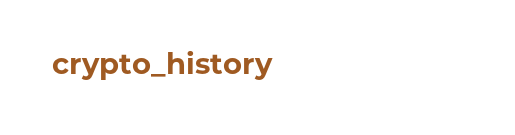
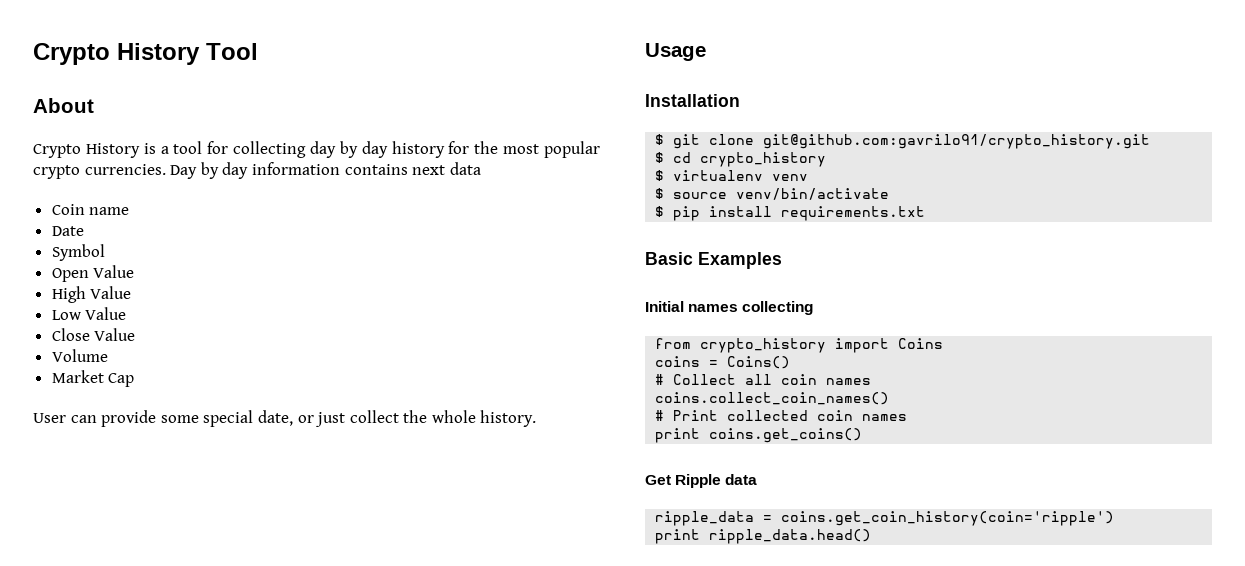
- crypto_history
+ Crypto History Tool
+ About
+ Crypto History is a tool for collecting day by day history for the most popular crypto currencies. Day by day information contains next data
+ Coin name
+ Date
+ Symbol
+ Open Value
+ High Value
+ Low Value
+ Close Value
+ Volume
+ Market Cap
+ User can provide some special date, or just collect the whole history.
+ Usage
+ Installation
+ $ git clone git@github.com:gavrilo91/crypto_history.git
+ $ cd crypto_history
+ $ virtualenv venv
+ $ source venv/bin/activate
+ $ pip install requirements.txt
+ Basic Examples
+ Initial names collecting
+ from crypto_history import Coins
+ coins = Coins()
+ # Collect all coin names
+ coins.collect_coin_names()
+ # Print collected coin names
+ print coins.get_coins()
+ Get Ripple data
+ ripple_data = coins.get_coin_history(coin='ripple')
+ print ripple_data.head()

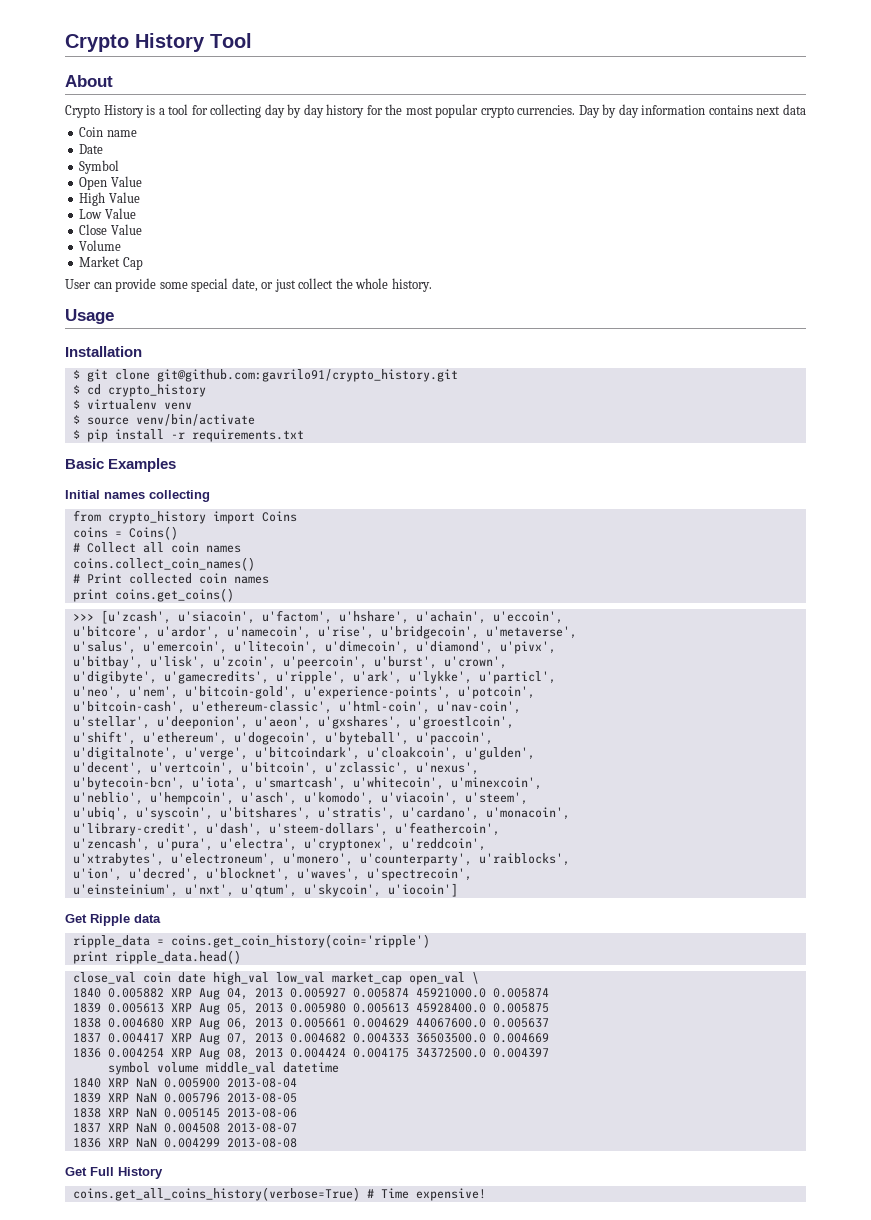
- $ pip install requirements.txt
+ $ pip install -r requirements.txt
+ >>> [u'zcash', u'siacoin', u'factom', u'hshare', u'achain', u'eccoin',
+ u'bitcore', u'ardor', u'namecoin', u'rise', u'bridgecoin', u'metaverse',
+ u'salus', u'emercoin', u'litecoin', u'dimecoin', u'diamond', u'pivx',
+ u'bitbay', u'lisk', u'zcoin', u'peercoin', u'burst', u'crown',
+ u'digibyte', u'gamecredits', u'ripple', u'ark', u'lykke', u'particl',
+ u'neo', u'nem', u'bitcoin-gold', u'experience-points', u'potcoin',
+ u'bitcoin-cash', u'ethereum-classic', u'html-coin', u'nav-coin',
+ u'stellar', u'deeponion', u'aeon', u'gxshares', u'groestlcoin',
+ u'shift', u'ethereum', u'dogecoin', u'byteball', u'paccoin',
+ u'digitalnote', u'verge', u'bitcoindark', u'cloakcoin', u'gulden',
+ u'decent', u'vertcoin', u'bitcoin', u'zclassic', u'nexus',
+ u'bytecoin-bcn', u'iota', u'smartcash', u'whitecoin', u'minexcoin',
+ u'neblio', u'hempcoin', u'asch', u'komodo', u'viacoin', u'steem',
+ u'ubiq', u'syscoin', u'bitshares', u'stratis', u'cardano', u'monacoin',
+ u'library-credit', u'dash', u'steem-dollars', u'feathercoin',
+ u'zencash', u'pura', u'electra', u'cryptonex', u'reddcoin',
+ u'xtrabytes', u'electroneum', u'monero', u'counterparty', u'raiblocks',
+ u'ion', u'decred', u'blocknet', u'waves', u'spectrecoin',
+ u'einsteinium', u'nxt', u'qtum', u'skycoin', u'iocoin']
+ close_val coin date high_val low_val market_cap open_val \
+ 1840 0.005882 XRP Aug 04, 2013 0.005927 0.005874 45921000.0 0.005874
+ 1839 0.005613 XRP Aug 05, 2013 0.005980 0.005613 45928400.0 0.005875
+ 1838 0.004680 XRP Aug 06, 2013 0.005661 0.004629 44067600.0 0.005637
+ 1837 0.004417 XRP Aug 07, 2013 0.004682 0.004333 36503500.0 0.004669
+ 1836 0.004254 XRP Aug 08, 2013 0.004424 0.004175 34372500.0 0.004397
+ symbol volume middle_val datetime
+ 1840 XRP NaN 0.005900 2013-08-04
+ 1839 XRP NaN 0.005796 2013-08-05
+ 1838 XRP NaN 0.005145 2013-08-06
+ 1837 XRP NaN 0.004508 2013-08-07
+ 1836 XRP NaN 0.004299 2013-08-08
+ Get Full History
+ coins.get_all_coins_history(verbose=True) # Time expensive!

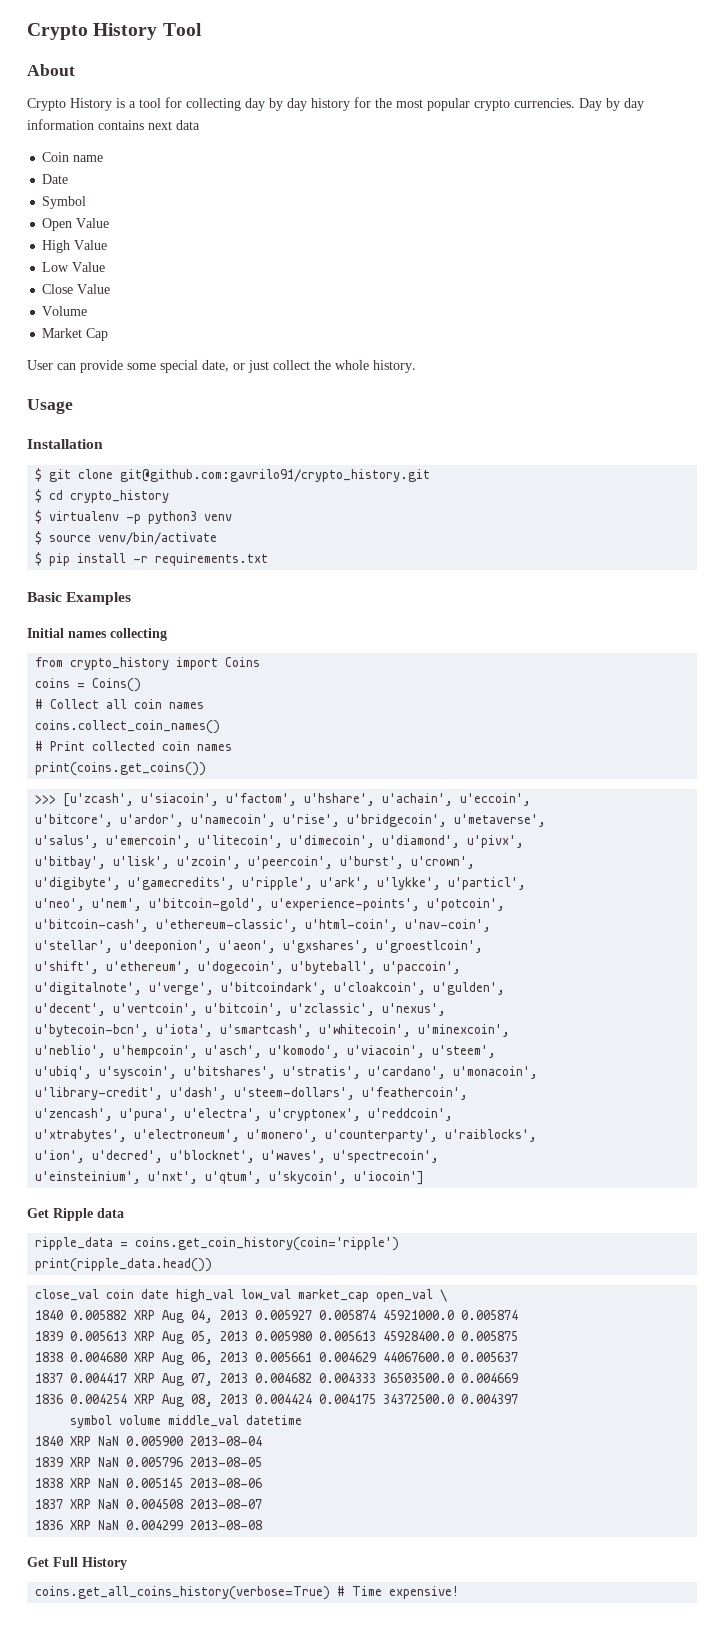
- $ virtualenv venv
+ $ virtualenv -p python3 venv
- print coins.get_coins()
+ print(coins.get_coins())
- print ripple_data.head()
+ print(ripple_data.head())

